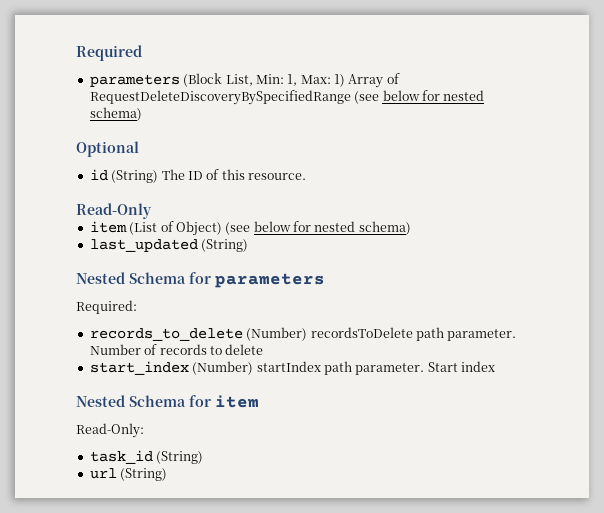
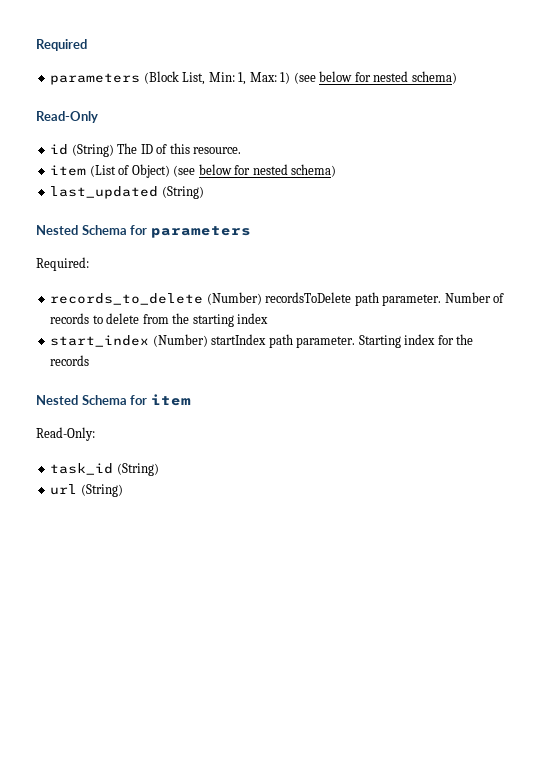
- parameters (Block List, Min: 1, Max: 1) Array of RequestDeleteDiscoveryBySpecifiedRange (see below for nested schema)
- Optional
+ parameters (Block List, Min: 1, Max: 1) (see below for nested schema)
+ Read-Only
- Read-Only
- Number of records to delete
+ Number of records to delete from the starting index
- Start index
+ Starting index for the records

